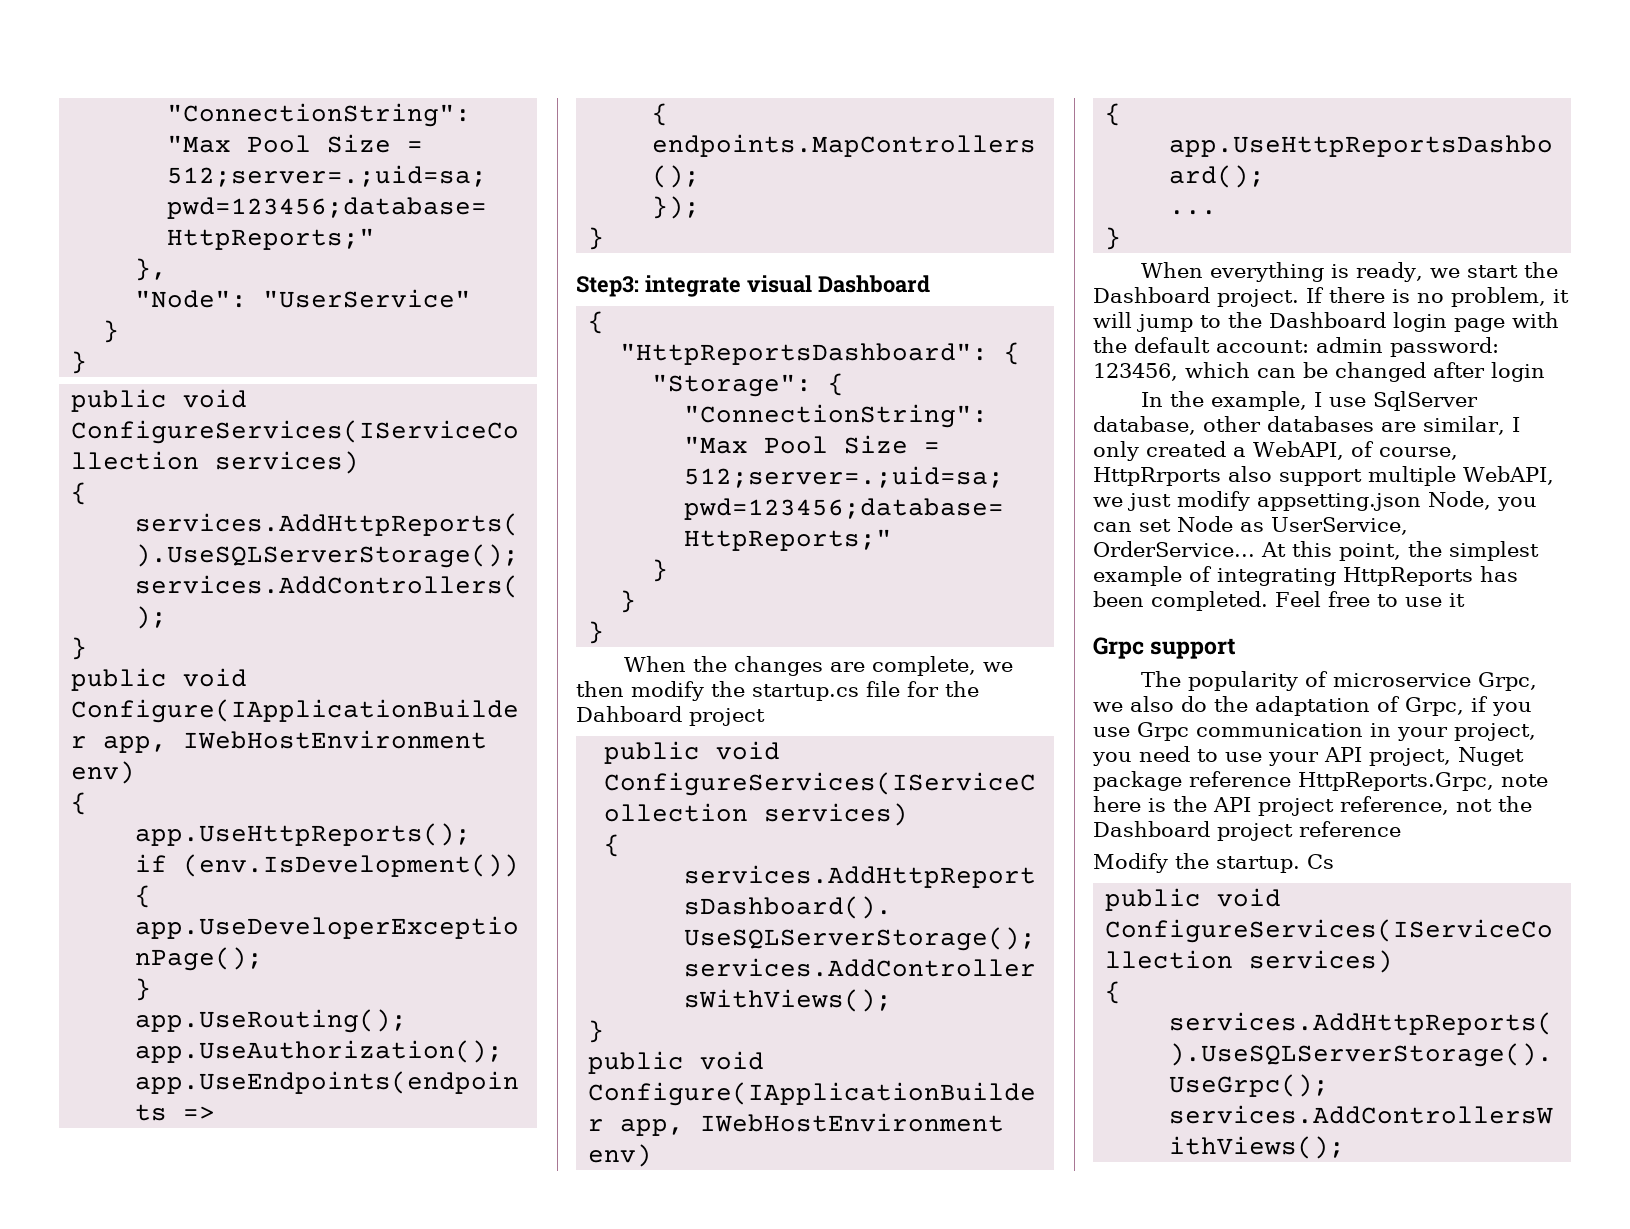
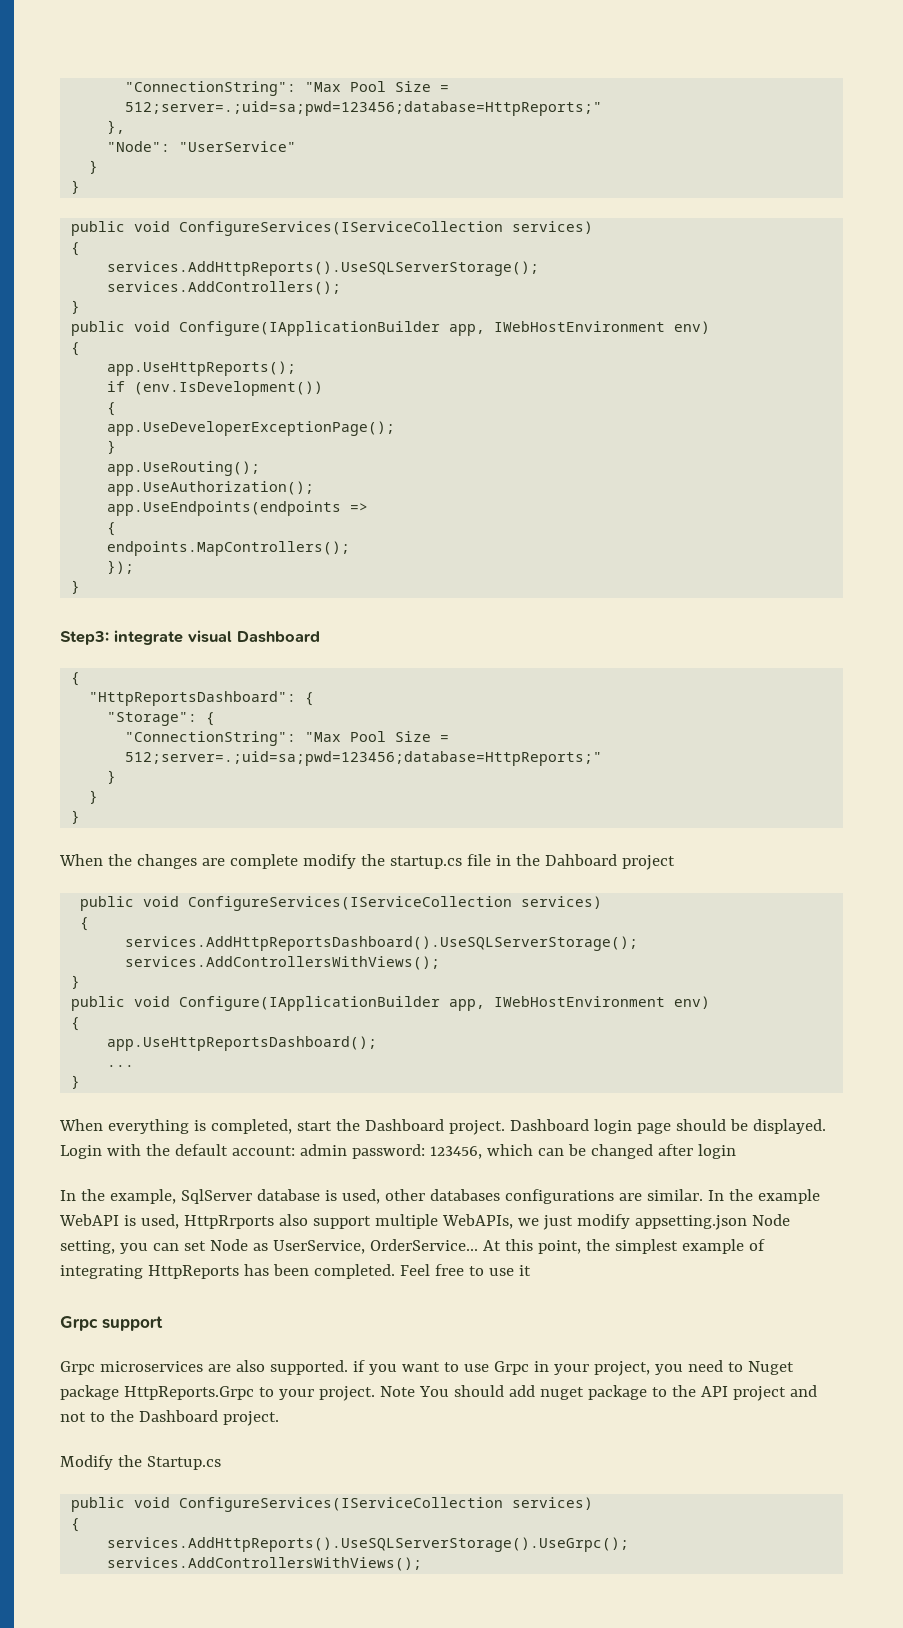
- When the changes are complete, we then modify the startup.cs file for the Dahboard project
+ When the changes are complete modify the startup.cs file in the Dahboard project
- When everything is ready, we start the Dashboard project.
+ When everything is completed, start the Dashboard project.
- If there is no problem, it will jump to the Dashboard login page with the default account: admin password: 123456, which can be changed after login
+ Dashboard login page should be displayed. Login with the default account: admin password: 123456, which can be changed after login
- In the example, I use SqlServer database, other databases are similar, I only created a WebAPI, of course, HttpRrports also support multiple WebAPI, we just modify appsetting.json Node, you can set Node as UserService, OrderService...
+ In the example, SqlServer database is used, other databases configurations are similar. In the example WebAPI is used, HttpRrports also support multiple WebAPIs, we just modify appsetting.json Node setting, you can set Node as UserService, OrderService...
- The popularity of microservice Grpc, we also do the adaptation of Grpc, if you use Grpc communication in your project, you need to use your API project, Nuget package reference HttpReports.Grpc, note here is the API project reference, not the Dashboard project reference
+ Grpc microservices are also supported. if you want to use Grpc in your project, you need to Nuget package HttpReports.Grpc to your project. Note You should add nuget package to the API project and not to the Dashboard project.
- Modify the startup. Cs
+ Modify the Startup.cs

